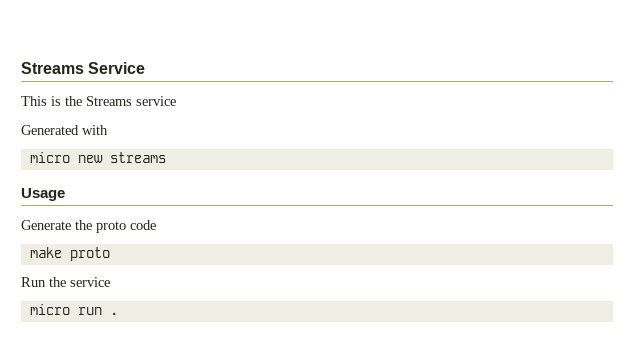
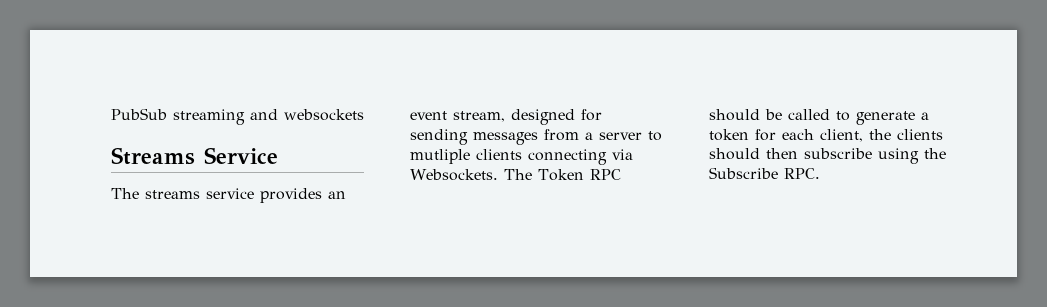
+ PubSub streaming and websockets
  Streams Service
- This is the Streams service
- Generated with
- micro new streams
- Usage
- Generate the proto code
- make proto
- Run the service
- micro run .
+ The streams service provides an event stream, designed for sending messages from a server to mutliple clients connecting via Websockets. The Token RPC should be called to generate a token for each client, the clients should then subscribe using the Subscribe RPC.

